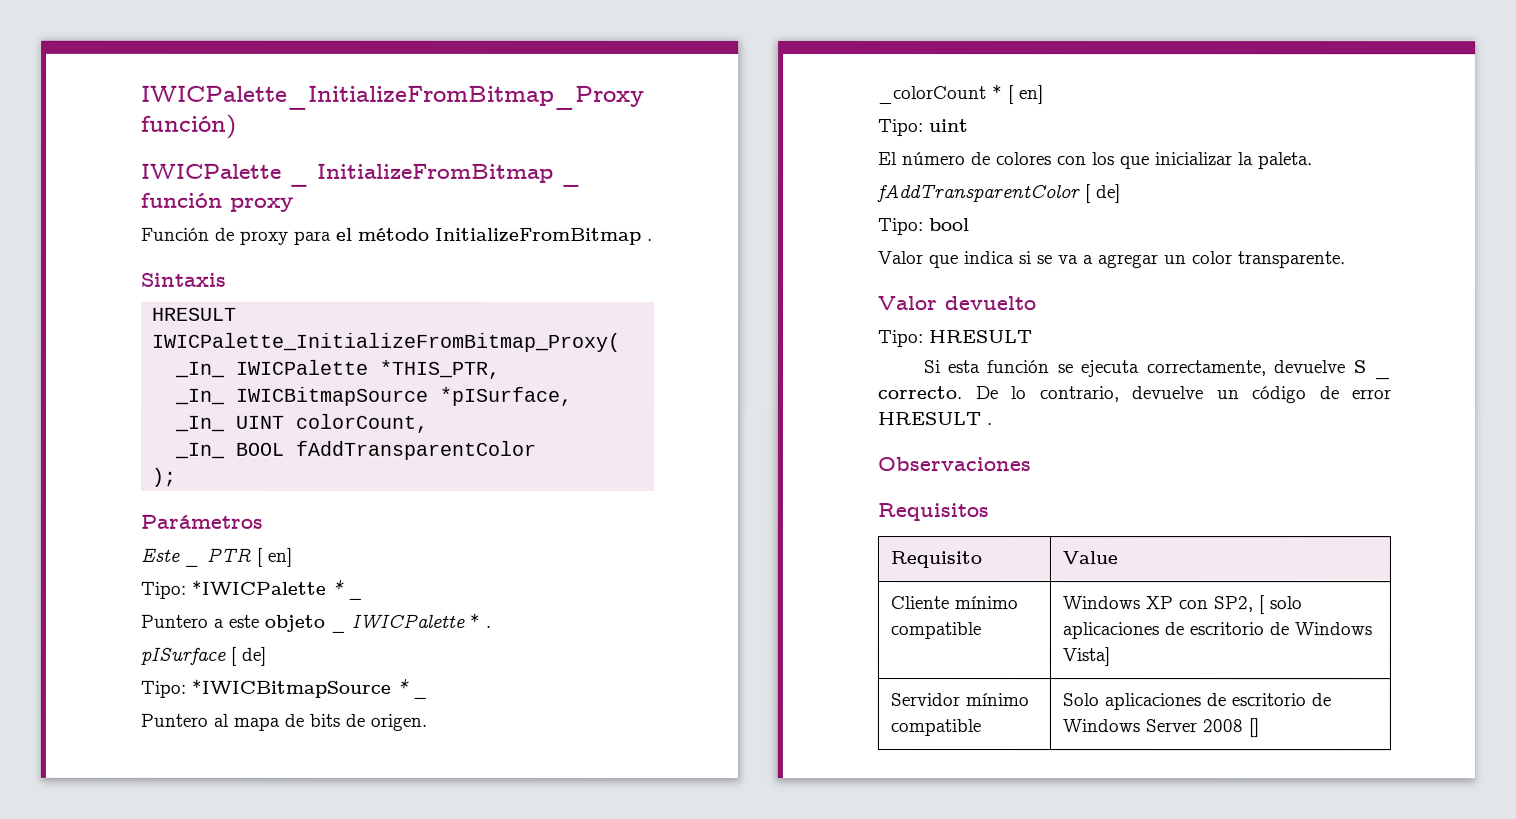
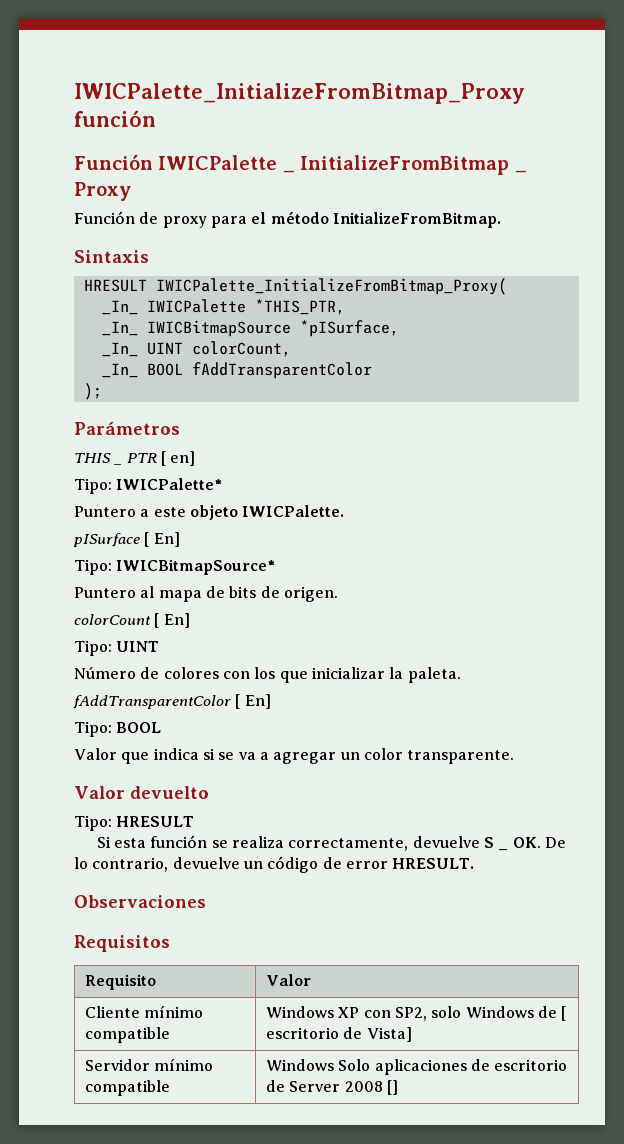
- IWICPalette_InitializeFromBitmap_Proxy función)
- IWICPalette _ InitializeFromBitmap _ función proxy
+ IWICPalette_InitializeFromBitmap_Proxy función
+ Función IWICPalette _ InitializeFromBitmap _ Proxy
- Función de proxy para el método InitializeFromBitmap .
+ Función de proxy para el método InitializeFromBitmap.
- Este _ PTR [ en]
+ THIS _ PTR [ en]
- Tipo: *IWICPalette * _
+ Tipo: IWICPalette*
- Puntero a este objeto _ IWICPalette * .
+ Puntero a este objeto IWICPalette.
- pISurface [ de]
- Tipo: *IWICBitmapSource * _
+ pISurface [ En]
+ Tipo: IWICBitmapSource*
- _colorCount * [ en]
- Tipo: uint
- El número de colores con los que inicializar la paleta.
+ colorCount [ En]
+ Tipo: UINT
+ Número de colores con los que inicializar la paleta.
- fAddTransparentColor [ de]
- Tipo: bool
+ fAddTransparentColor [ En]
+ Tipo: BOOL
- Si esta función se ejecuta correctamente, devuelve S _ correcto. De lo contrario, devuelve un código de error HRESULT .
+ Si esta función se realiza correctamente, devuelve S _ OK. De lo contrario, devuelve un código de error HRESULT.
- Requisito | Value
+ Requisito | Valor
- Cliente mínimo compatible | Windows XP con SP2, [ solo aplicaciones de escritorio de Windows Vista]
+ Cliente mínimo compatible | Windows XP con SP2, solo Windows de [ escritorio de Vista]
- Servidor mínimo compatible | Solo aplicaciones de escritorio de Windows Server 2008 []
+ Servidor mínimo compatible | Windows Solo aplicaciones de escritorio de Server 2008 []

